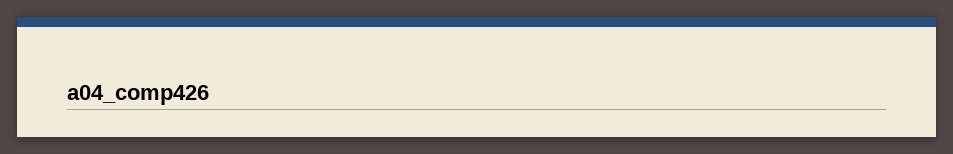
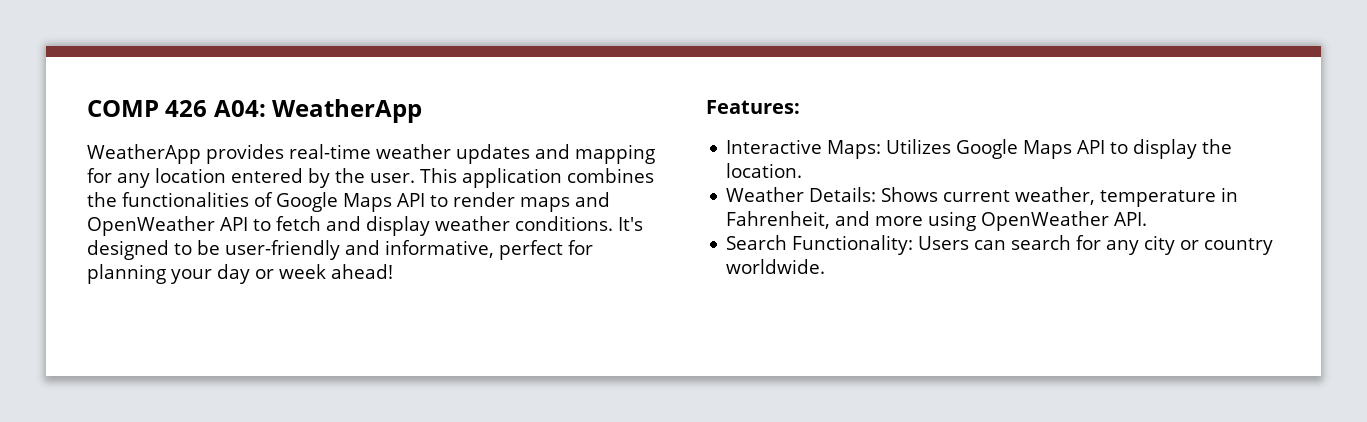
- a04_comp426
+ COMP 426 A04: WeatherApp
+ WeatherApp provides real-time weather updates and mapping for any location entered by the user. This application combines the functionalities of Google Maps API to render maps and OpenWeather API to fetch and display weather conditions. It's designed to be user-friendly and informative, perfect for planning your day or week ahead!
+ Features:
+ Interactive Maps: Utilizes Google Maps API to display the location.
+ Weather Details: Shows current weather, temperature in Fahrenheit, and more using OpenWeather API.
+ Search Functionality: Users can search for any city or country worldwide.

